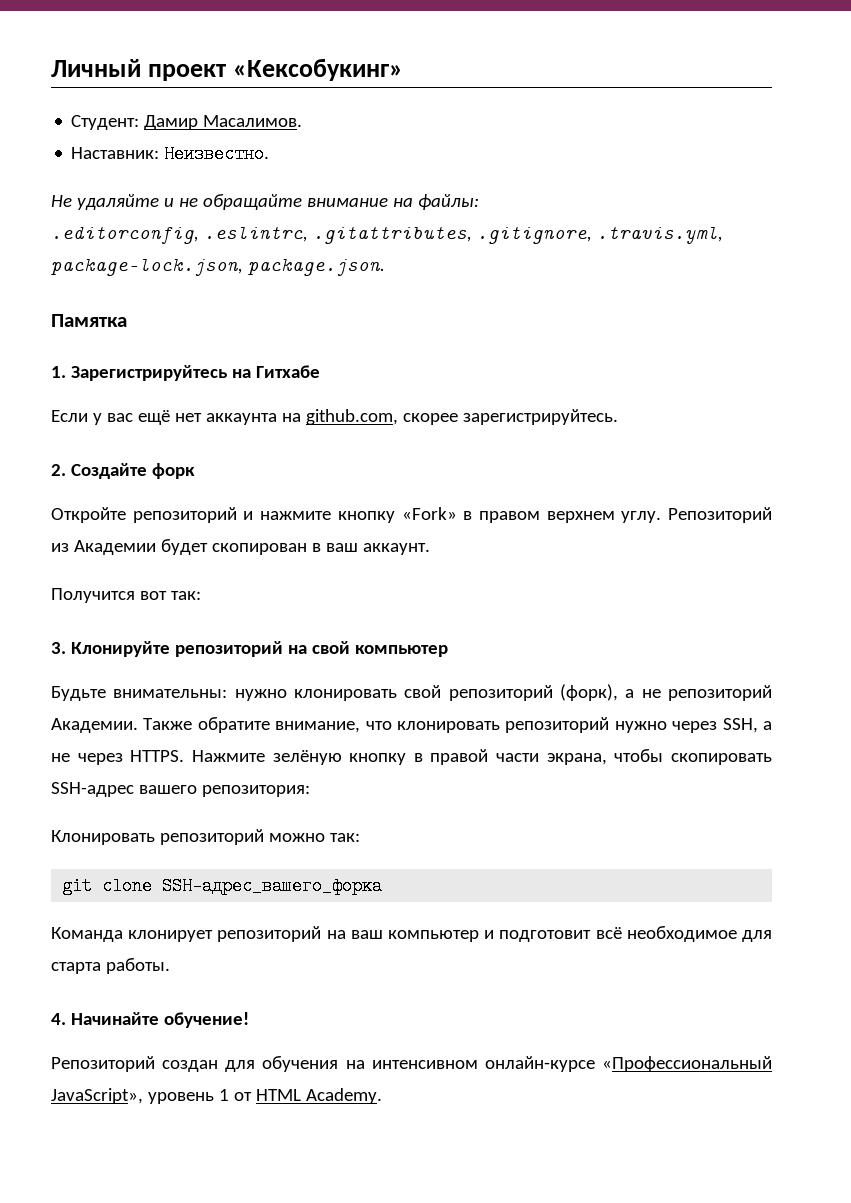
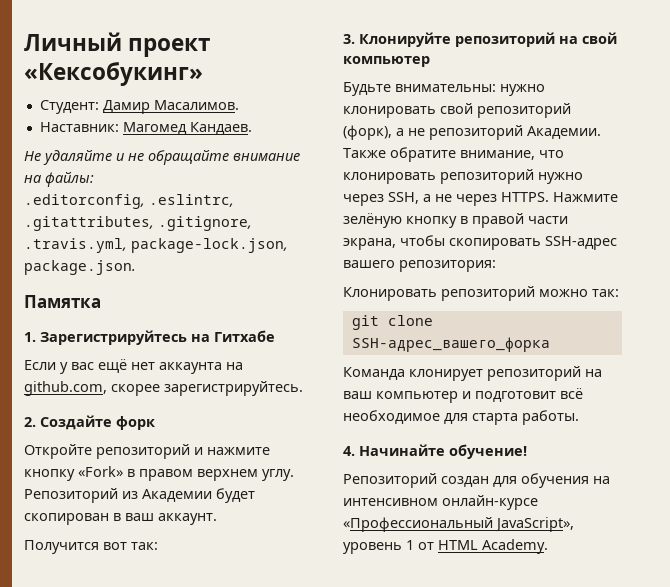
- Наставник: Неизвестно.
+ Наставник: Магомед Кандаев.

